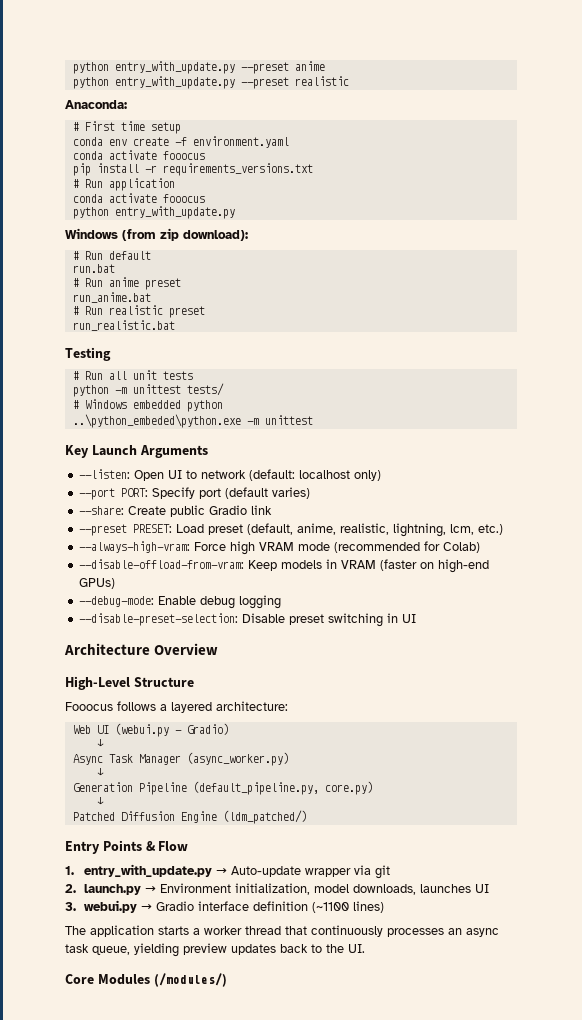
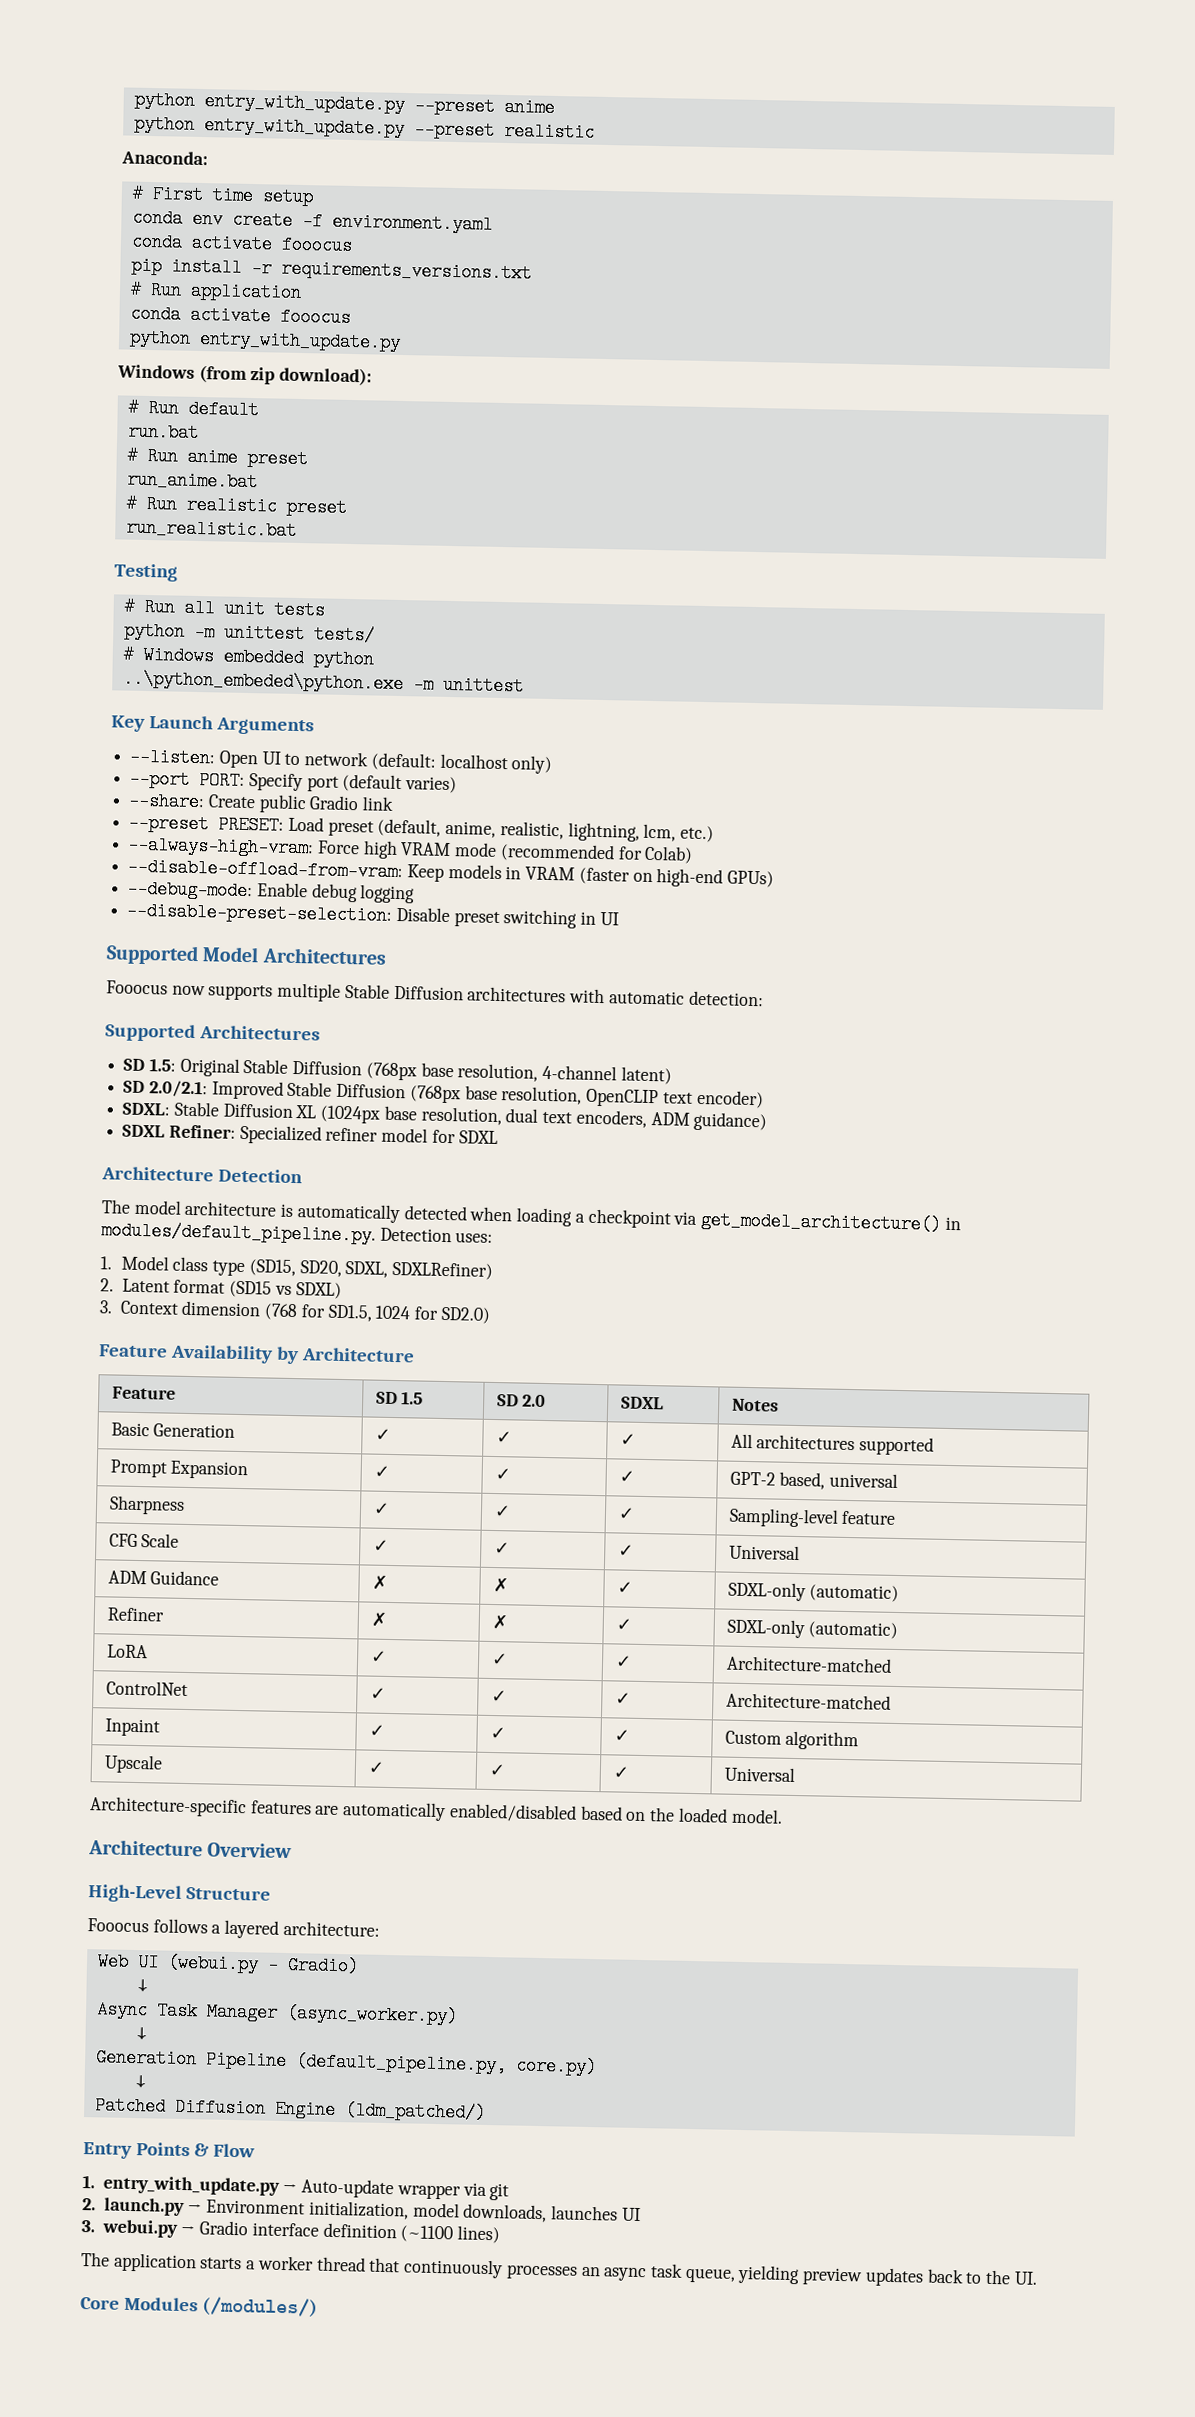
+ Supported Model Architectures
+ Fooocus now supports multiple Stable Diffusion architectures with automatic detection:
+ Supported Architectures
+ SD 1.5: Original Stable Diffusion (768px base resolution, 4-channel latent)
+ SD 2.0/2.1: Improved Stable Diffusion (768px base resolution, OpenCLIP text encoder)
+ SDXL: Stable Diffusion XL (1024px base resolution, dual text encoders, ADM guidance)
+ SDXL Refiner: Specialized refiner model for SDXL
+ Architecture Detection
+ The model architecture is automatically detected when loading a checkpoint via get_model_architecture() in modules/default_pipeline.py. Detection uses:
+ 1. Model class type (SD15, SD20, SDXL, SDXLRefiner)
+ 2. Latent format (SD15 vs SDXL)
+ 3. Context dimension (768 for SD1.5, 1024 for SD2.0)
+ Feature Availability by Architecture
+ Feature | SD 1.5 | SD 2.0 | SDXL | Notes
+ Basic Generation | ✓ | ✓ | ✓ | All architectures supported
+ Prompt Expansion | ✓ | ✓ | ✓ | GPT-2 based, universal
+ Sharpness | ✓ | ✓ | ✓ | Sampling-level feature
+ CFG Scale | ✓ | ✓ | ✓ | Universal
+ ADM Guidance | ✗ | ✗ | ✓ | SDXL-only (automatic)
+ Refiner | ✗ | ✗ | ✓ | SDXL-only (automatic)
+ LoRA | ✓ | ✓ | ✓ | Architecture-matched
+ ControlNet | ✓ | ✓ | ✓ | Architecture-matched
+ Inpaint | ✓ | ✓ | ✓ | Custom algorithm
+ Upscale | ✓ | ✓ | ✓ | Universal
+ Architecture-specific features are automatically enabled/disabled based on the loaded model.

